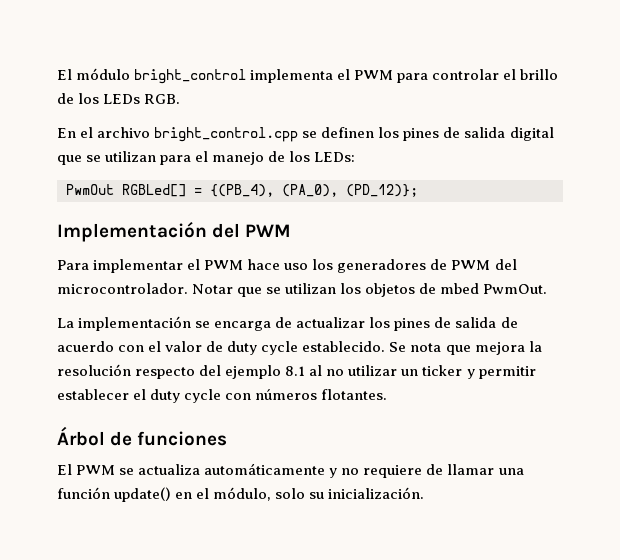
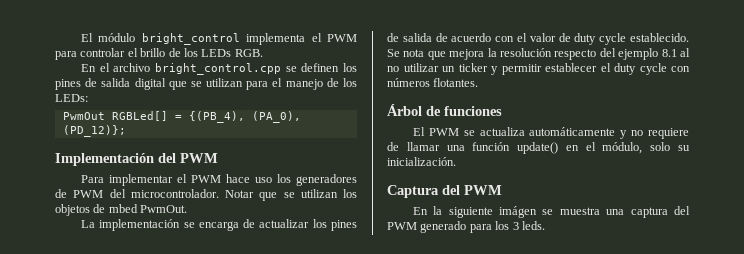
+ Captura del PWM
+ En la siguiente imágen se muestra una captura del PWM generado para los 3 leds.

